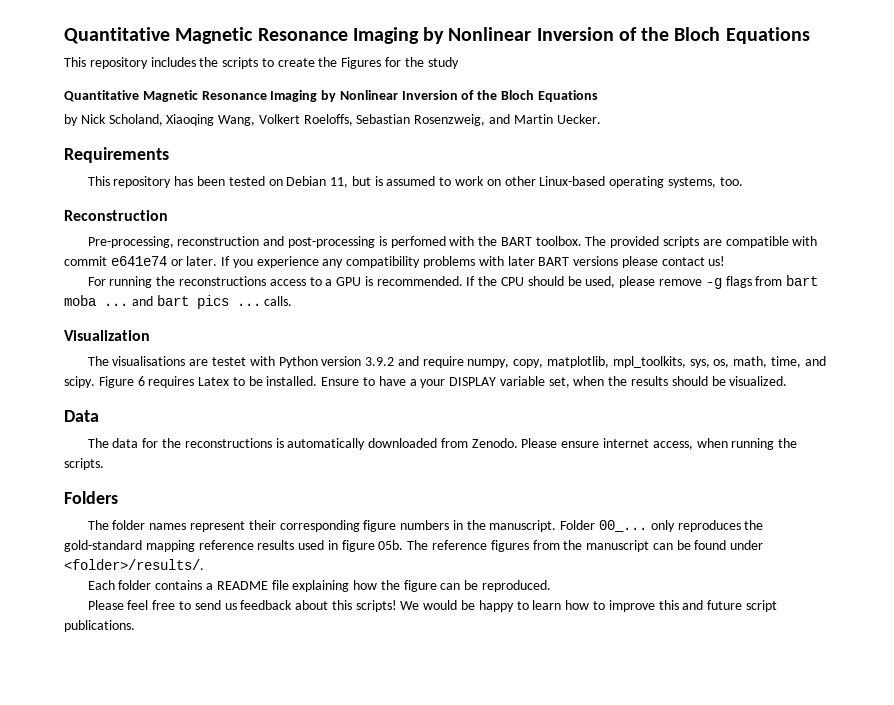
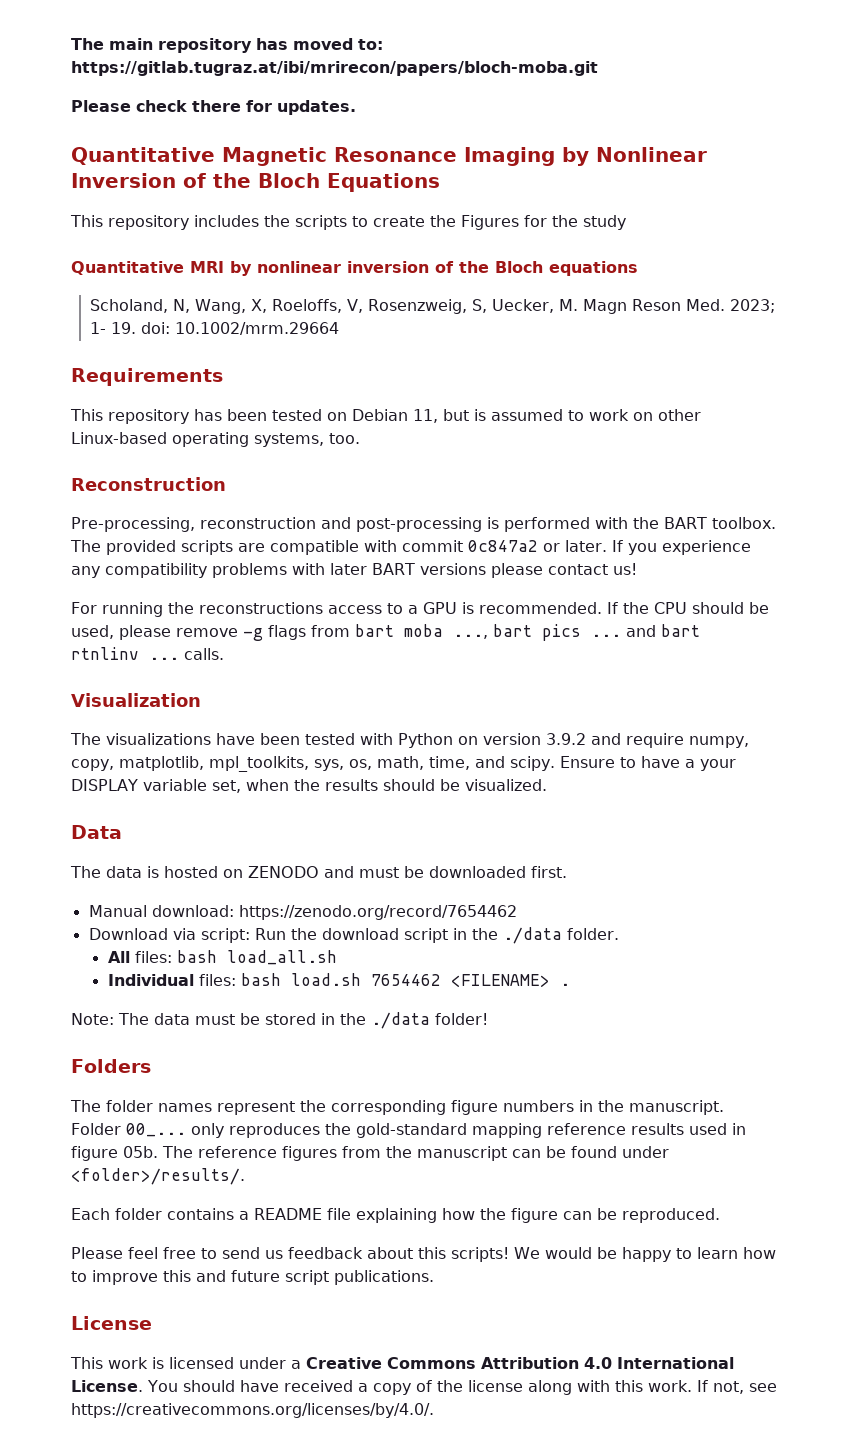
+ The main repository has moved to: https://gitlab.tugraz.at/ibi/mrirecon/papers/bloch-moba.git
+ Please check there for updates.
  This repository includes the scripts to create the Figures for the study
- Quantitative Magnetic Resonance Imaging by Nonlinear Inversion of the Bloch Equations
- by Nick Scholand, Xiaoqing Wang, Volkert Roeloffs, Sebastian Rosenzweig, and Martin Uecker.
+ Quantitative MRI by nonlinear inversion of the Bloch equations
+ Scholand, N, Wang, X, Roeloffs, V, Rosenzweig, S, Uecker, M. Magn Reson Med. 2023; 1- 19. doi: 10.1002/mrm.29664
- Pre-processing, reconstruction and post-processing is perfomed with the BART toolbox.
+ Pre-processing, reconstruction and post-processing is performed with the BART toolbox.
- The provided scripts are compatible with commit e641e74 or later.
+ The provided scripts are compatible with commit 0c847a2 or later.
- If the CPU should be used, please remove -g flags from bart moba ... and bart pics ... calls.
+ If the CPU should be used, please remove -g flags from bart moba ..., bart pics ... and bart rtnlinv ... calls.
- The visualisations are testet with Python version 3.9.2 and require numpy, copy, matplotlib, mpl_toolkits, sys, os, math, time, and scipy.
+ The visualizations have been tested with Python on version 3.9.2 and require numpy, copy, matplotlib, mpl_toolkits, sys, os, math, time, and scipy.
- Figure 6 requires Latex to be installed.
- The data for the reconstructions is automatically downloaded from Zenodo. Please ensure internet access, when running the scripts.
+ The data is hosted on ZENODO and must be downloaded first.
+ Manual download: https://zenodo.org/record/7654462
+ Download via script: Run the download script in the ./data folder.
+ All files: bash load_all.sh
+ Individual files: bash load.sh 7654462 <FILENAME> .
+ Note: The data must be stored in the ./data folder!
- The folder names represent their corresponding figure numbers in the manuscript.
+ The folder names represent the corresponding figure numbers in the manuscript.
+ License
+ This work is licensed under a Creative Commons Attribution 4.0 International License. You should have received a copy of the license along with this work. If not, see https://creativecommons.org/licenses/by/4.0/.

